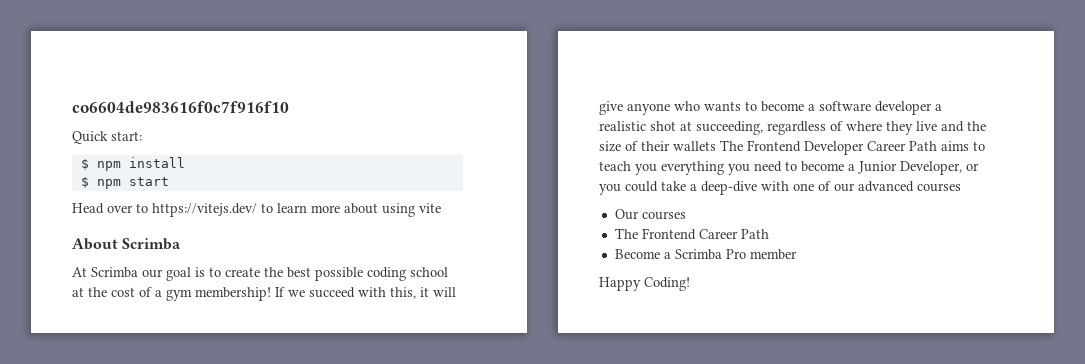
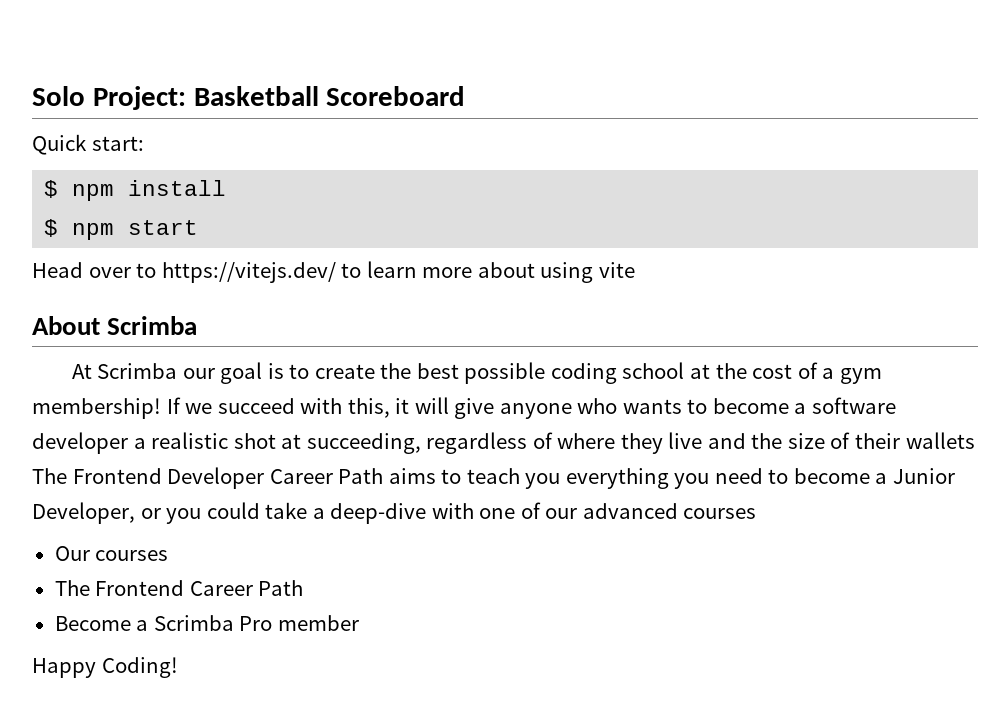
- co6604de983616f0c7f916f10
+ Solo Project: Basketball Scoreboard

